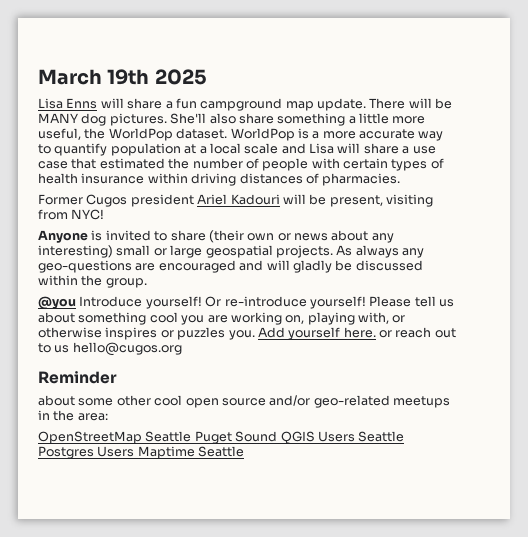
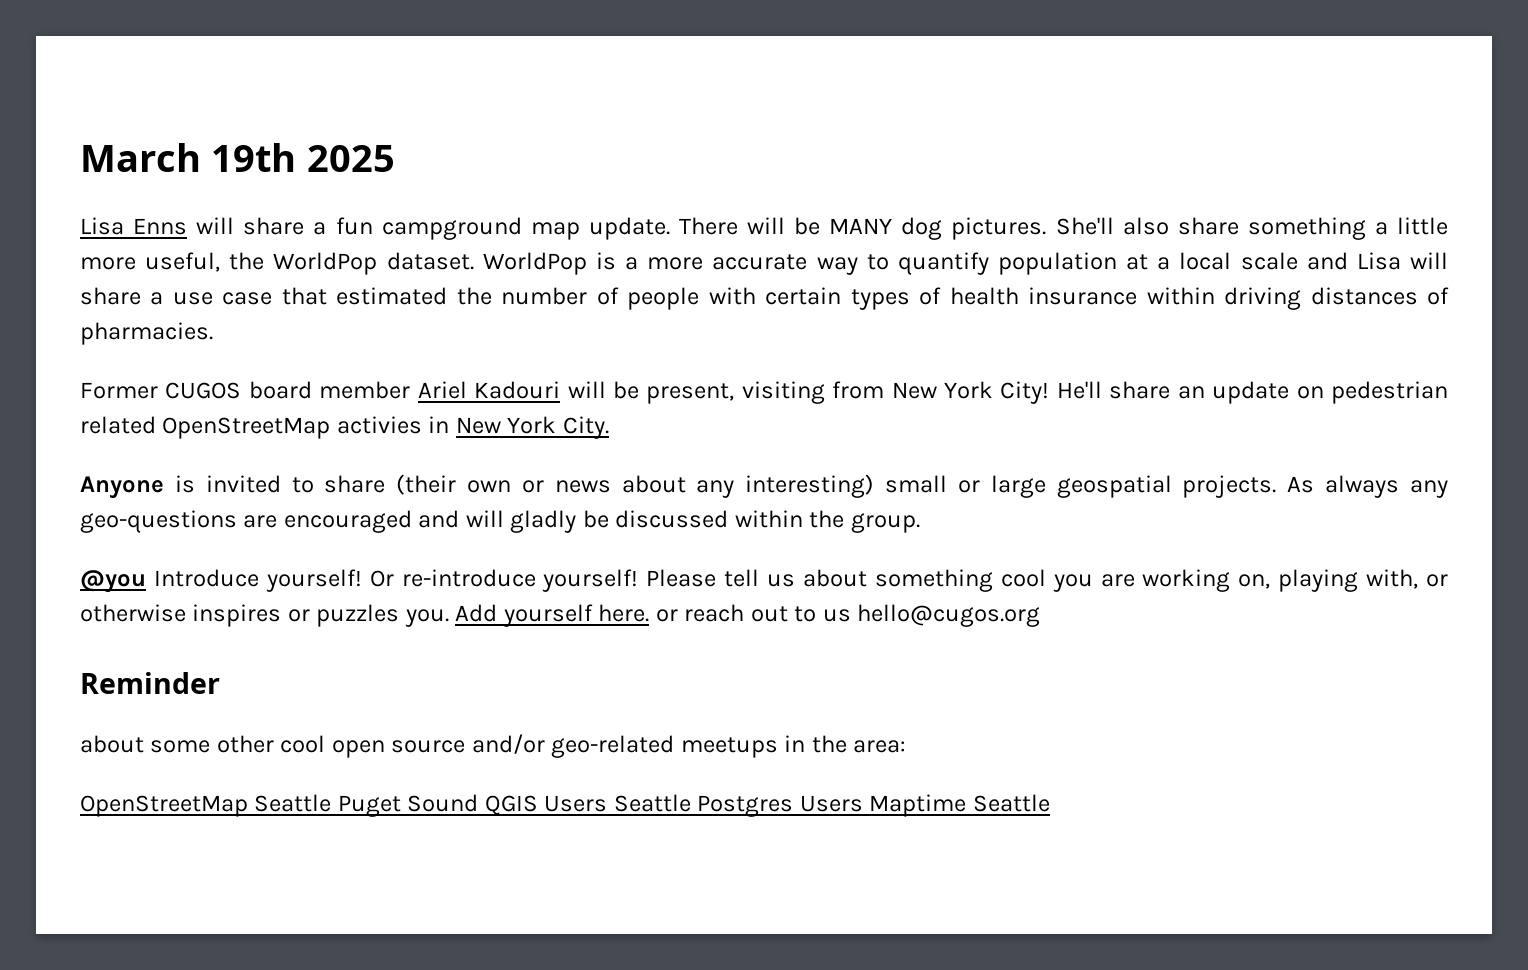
- Former Cugos president Ariel Kadouri will be present, visiting from NYC!
+ Former CUGOS board member Ariel Kadouri will be present, visiting from New York City! He'll share an update on pedestrian related OpenStreetMap activies in New York City.

